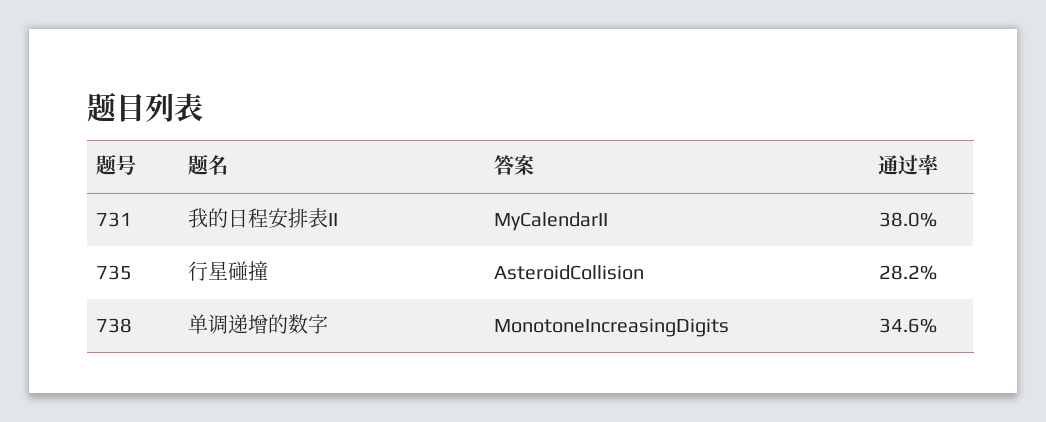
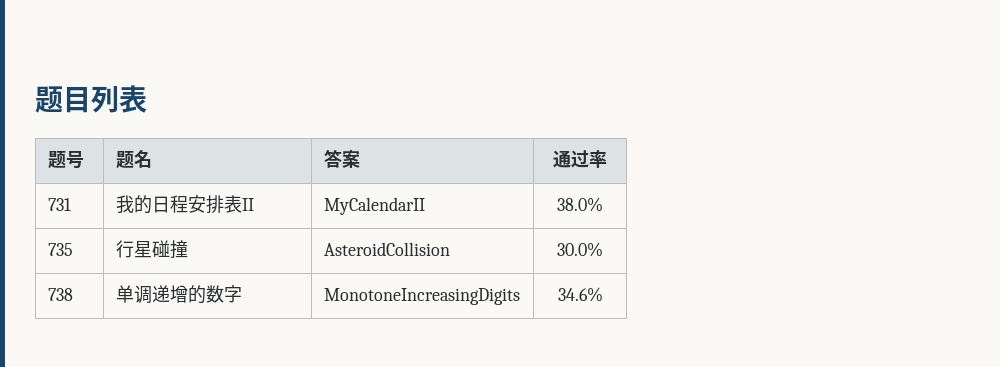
- 735 | 行星碰撞 | AsteroidCollision | 28.2%
+ 735 | 行星碰撞 | AsteroidCollision | 30.0%

